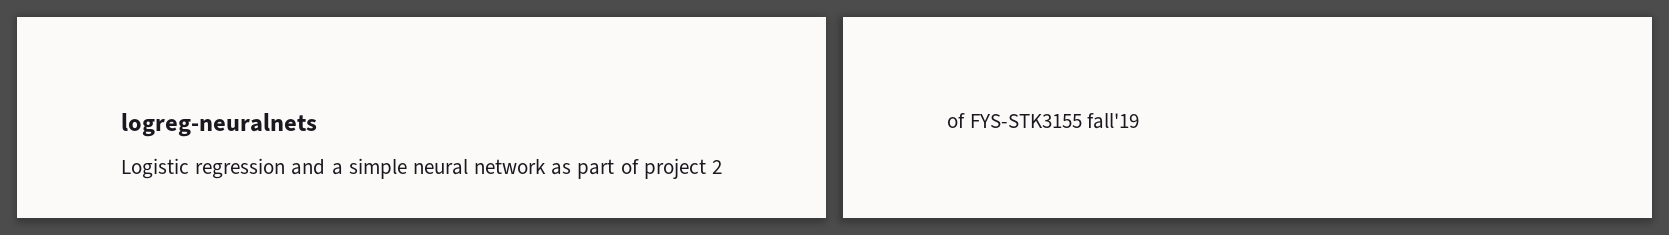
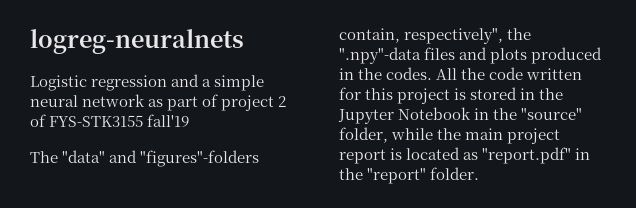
+ The "data" and "figures"-folders contain, respectively", the ".npy"-data files and plots produced in the codes. All the code written for this project is stored in the Jupyter Notebook in the "source" folder, while the main project report is located as "report.pdf" in the "report" folder.

